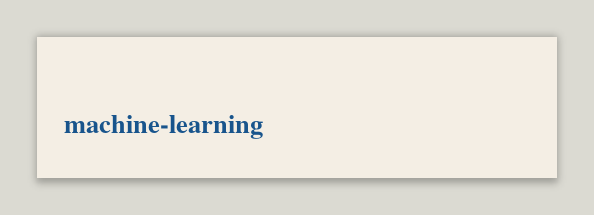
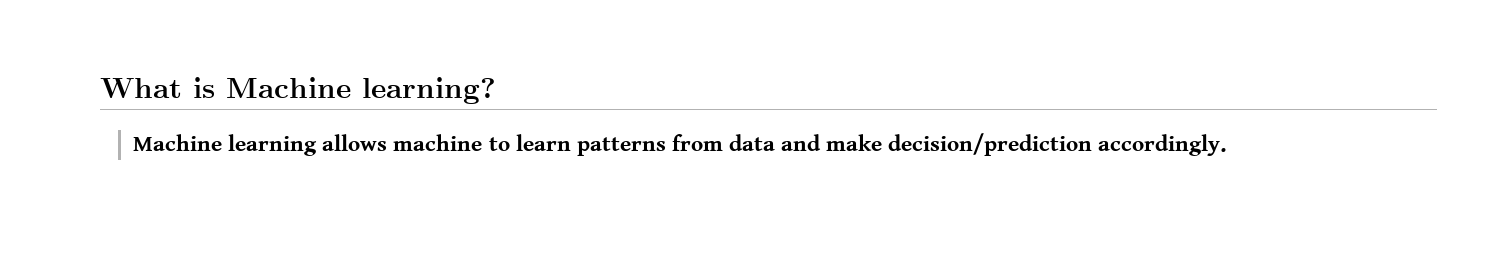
- machine-learning
+ What is Machine learning?
+ Machine learning allows machine to learn patterns from data and make decision/prediction accordingly.

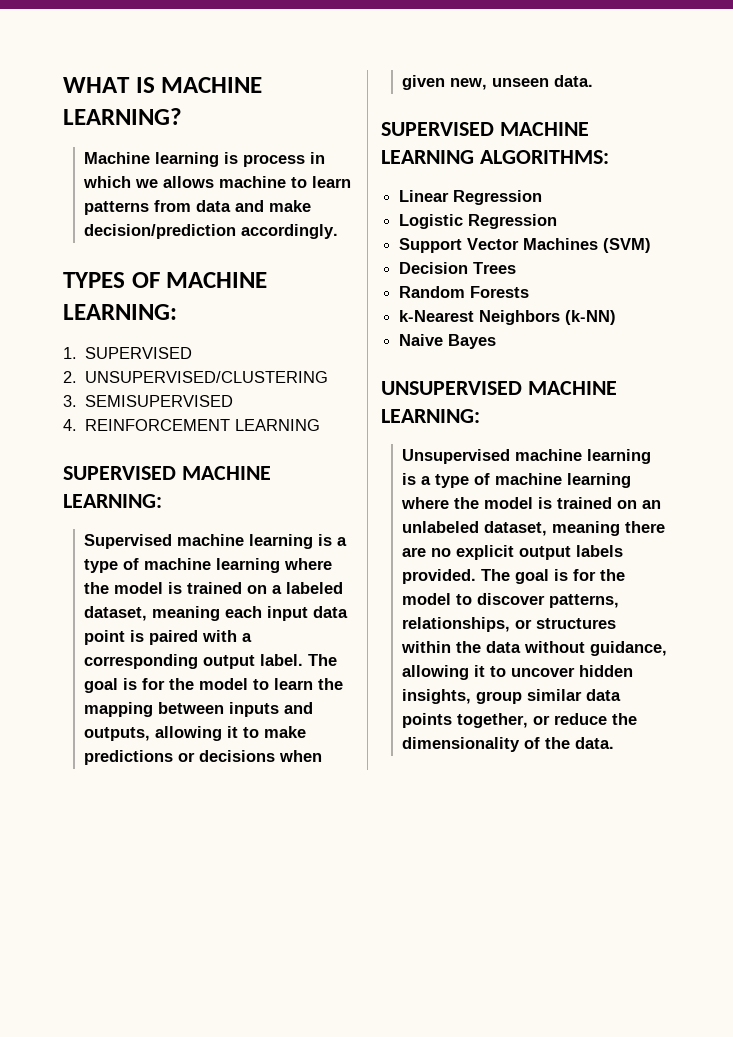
- What is Machine learning?
- Machine learning allows machine to learn patterns from data and make decision/prediction accordingly.
+ WHAT IS MACHINE LEARNING?
+ Machine learning is process in which we allows machine to learn patterns from data and make decision/prediction accordingly.
+ TYPES OF MACHINE LEARNING:
+ 1. SUPERVISED
+ 2. UNSUPERVISED/CLUSTERING
+ 3. SEMISUPERVISED
+ 4. REINFORCEMENT LEARNING
+ SUPERVISED MACHINE LEARNING:
+ Supervised machine learning is a type of machine learning where the model is trained on a labeled dataset, meaning each input data point is paired with a corresponding output label. The goal is for the model to learn the mapping between inputs and outputs, allowing it to make predictions or decisions when given new, unseen data.
+ SUPERVISED MACHINE LEARNING ALGORITHMS:
+ Linear Regression
+ Logistic Regression
+ Support Vector Machines (SVM)
+ Decision Trees
+ Random Forests
+ k-Nearest Neighbors (k-NN)
+ Naive Bayes
+ UNSUPERVISED MACHINE LEARNING:
+ Unsupervised machine learning is a type of machine learning where the model is trained on an unlabeled dataset, meaning there are no explicit output labels provided. The goal is for the model to discover patterns, relationships, or structures within the data without guidance, allowing it to uncover hidden insights, group similar data points together, or reduce the dimensionality of the data.

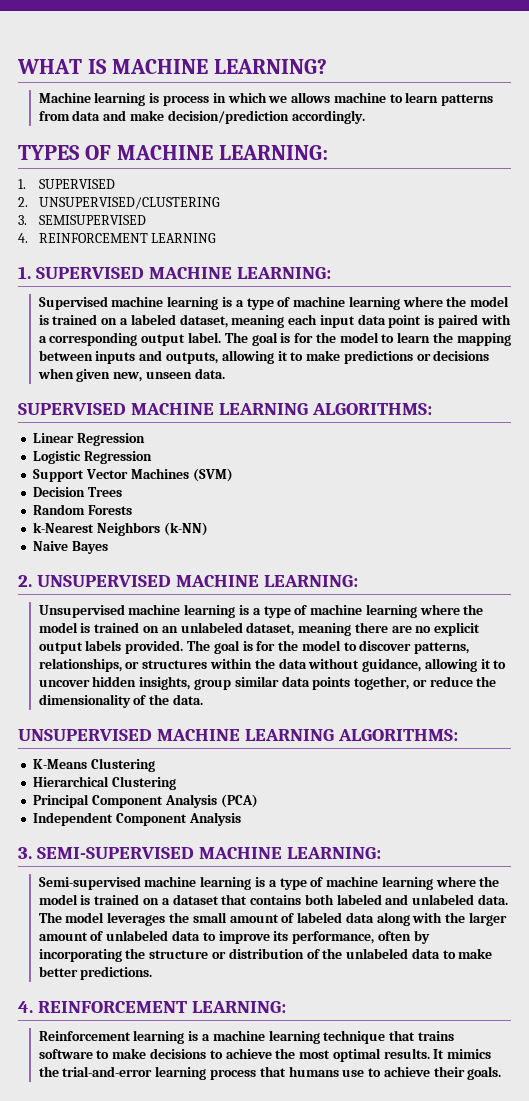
- SUPERVISED MACHINE LEARNING:
+ 1. SUPERVISED MACHINE LEARNING:
- UNSUPERVISED MACHINE LEARNING:
+ 2. UNSUPERVISED MACHINE LEARNING:
+ UNSUPERVISED MACHINE LEARNING ALGORITHMS:
+ K-Means Clustering
+ Hierarchical Clustering
+ Principal Component Analysis (PCA)
+ Independent Component Analysis
+ 3. SEMI-SUPERVISED MACHINE LEARNING:
+ Semi-supervised machine learning is a type of machine learning where the model is trained on a dataset that contains both labeled and unlabeled data. The model leverages the small amount of labeled data along with the larger amount of unlabeled data to improve its performance, often by incorporating the structure or distribution of the unlabeled data to make better predictions.
+ 4. REINFORCEMENT LEARNING:
+ Reinforcement learning is a machine learning technique that trains software to make decisions to achieve the most optimal results. It mimics the trial-and-error learning process that humans use to achieve their goals.

